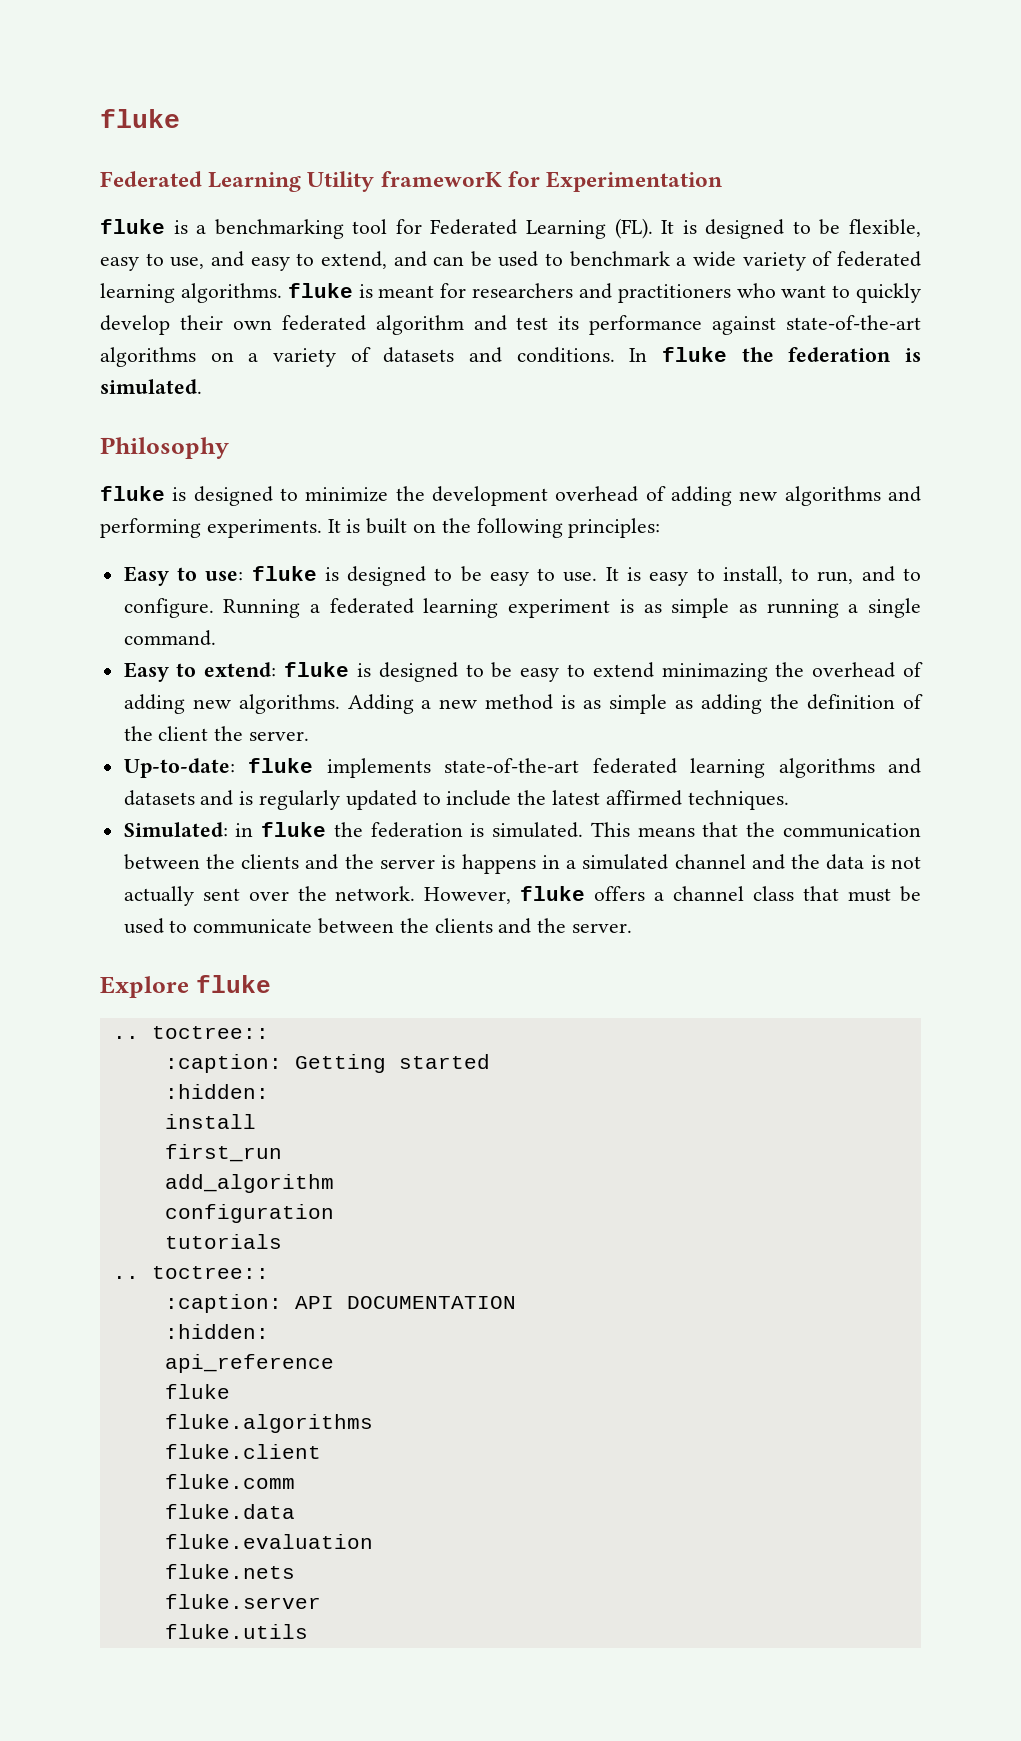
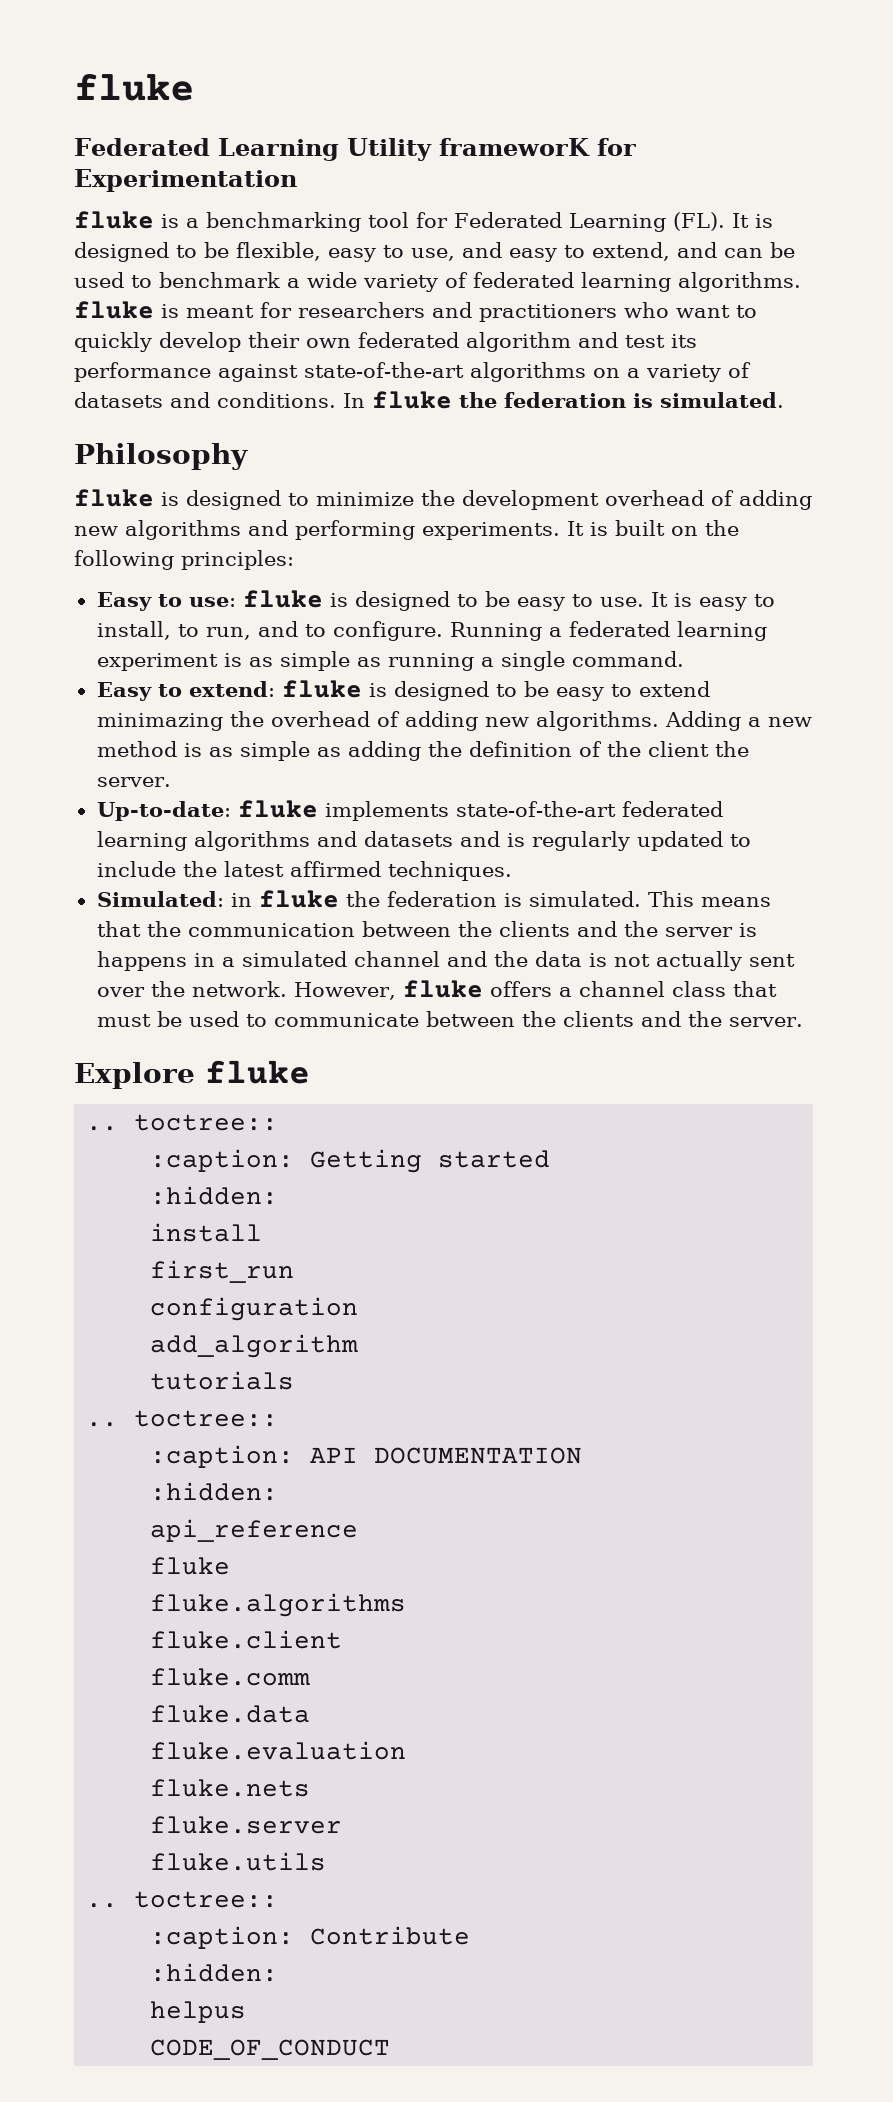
+ configuration
- configuration
  fluke.utils
+ .. toctree::
+ :caption: Contribute
+ :hidden:
+ helpus
+ CODE_OF_CONDUCT

